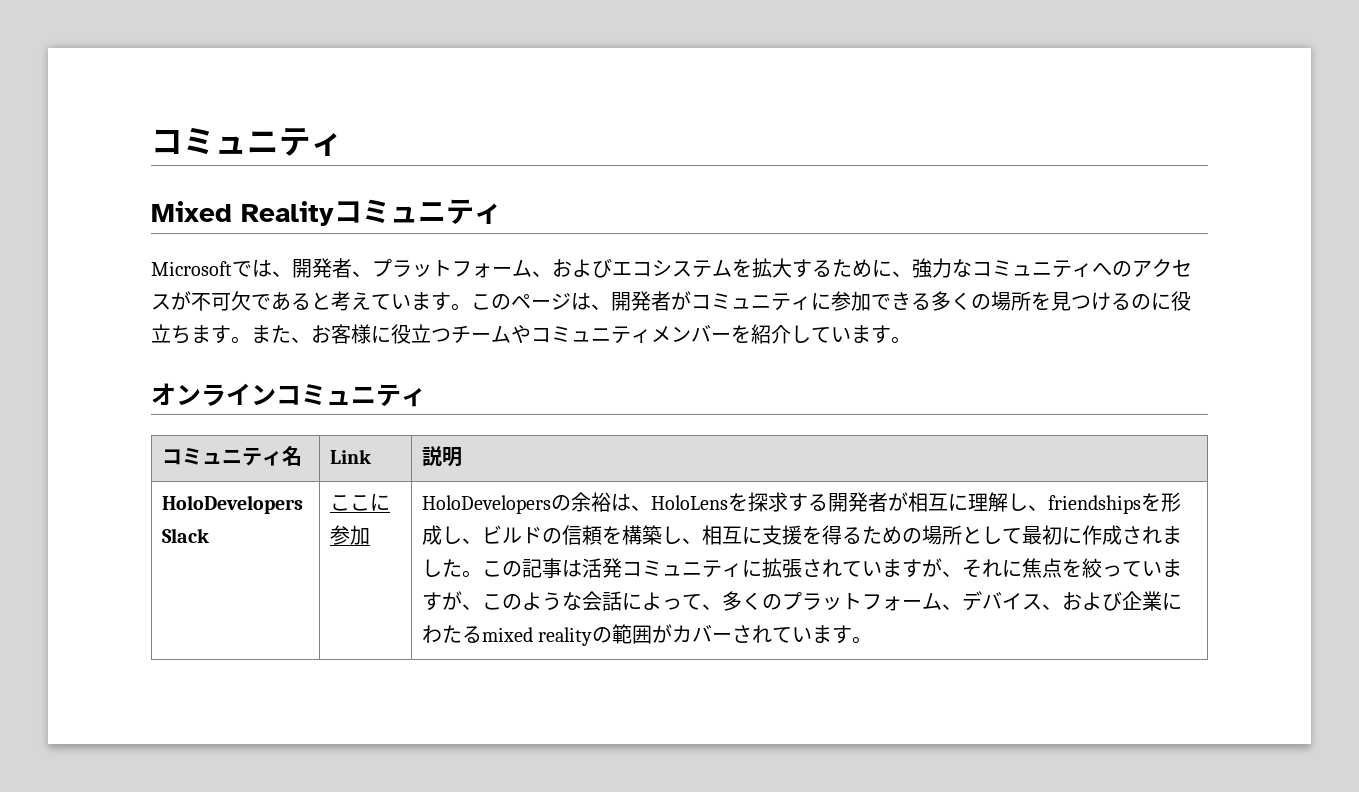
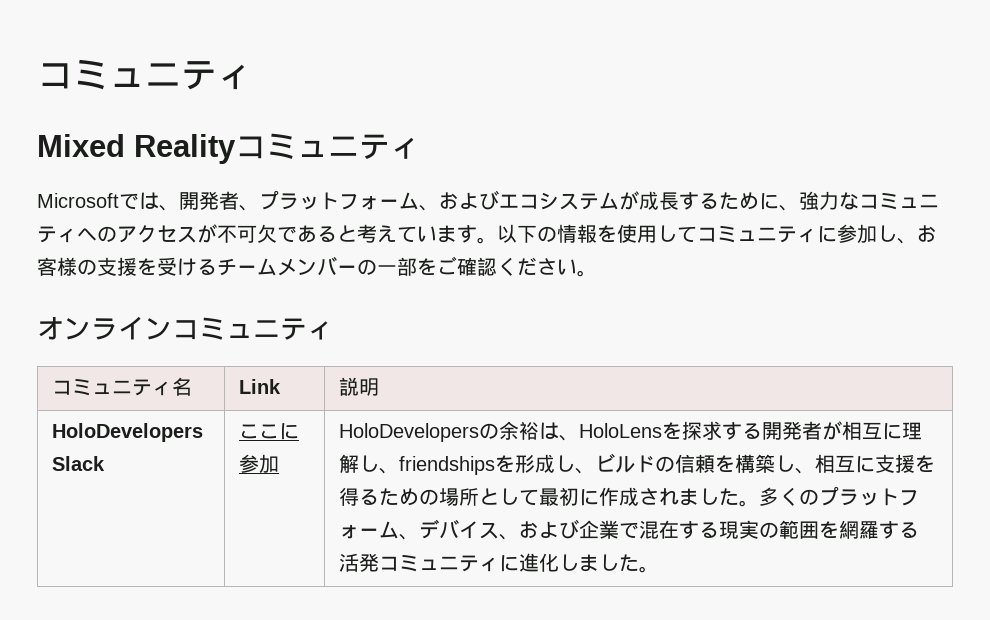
- Microsoftでは、開発者、プラットフォーム、およびエコシステムを拡大するために、強力なコミュニティへのアクセスが不可欠であると考えています。
+ Microsoftでは、開発者、プラットフォーム、およびエコシステムが成長するために、強力なコミュニティへのアクセスが不可欠であると考えています。
- このページは、開発者がコミュニティに参加できる多くの場所を見つけるのに役立ちます。また、お客様に役立つチームやコミュニティメンバーを紹介しています。
+ 以下の情報を使用してコミュニティに参加し、お客様の支援を受けるチームメンバーの一部をご確認ください。
- この記事は活発コミュニティに拡張されていますが、それに焦点を絞っていますが、このような会話によって、多くのプラットフォーム、デバイス、および企業にわたるmixed realityの範囲がカバーされています。
+ 多くのプラットフォーム、デバイス、および企業で混在する現実の範囲を網羅する活発コミュニティに進化しました。

